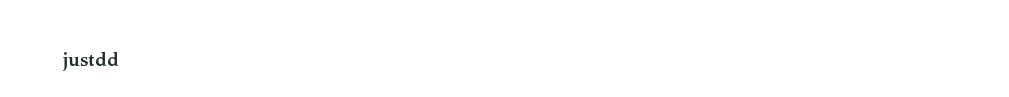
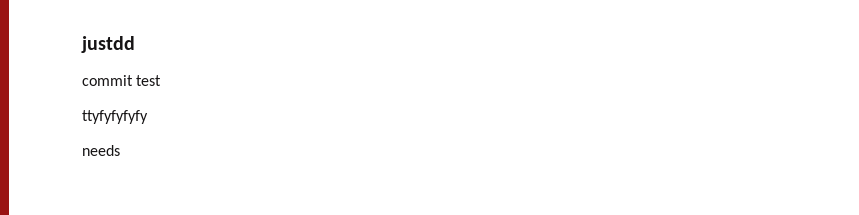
+ commit test
+ ttyfyfyfyfy
+ needs

